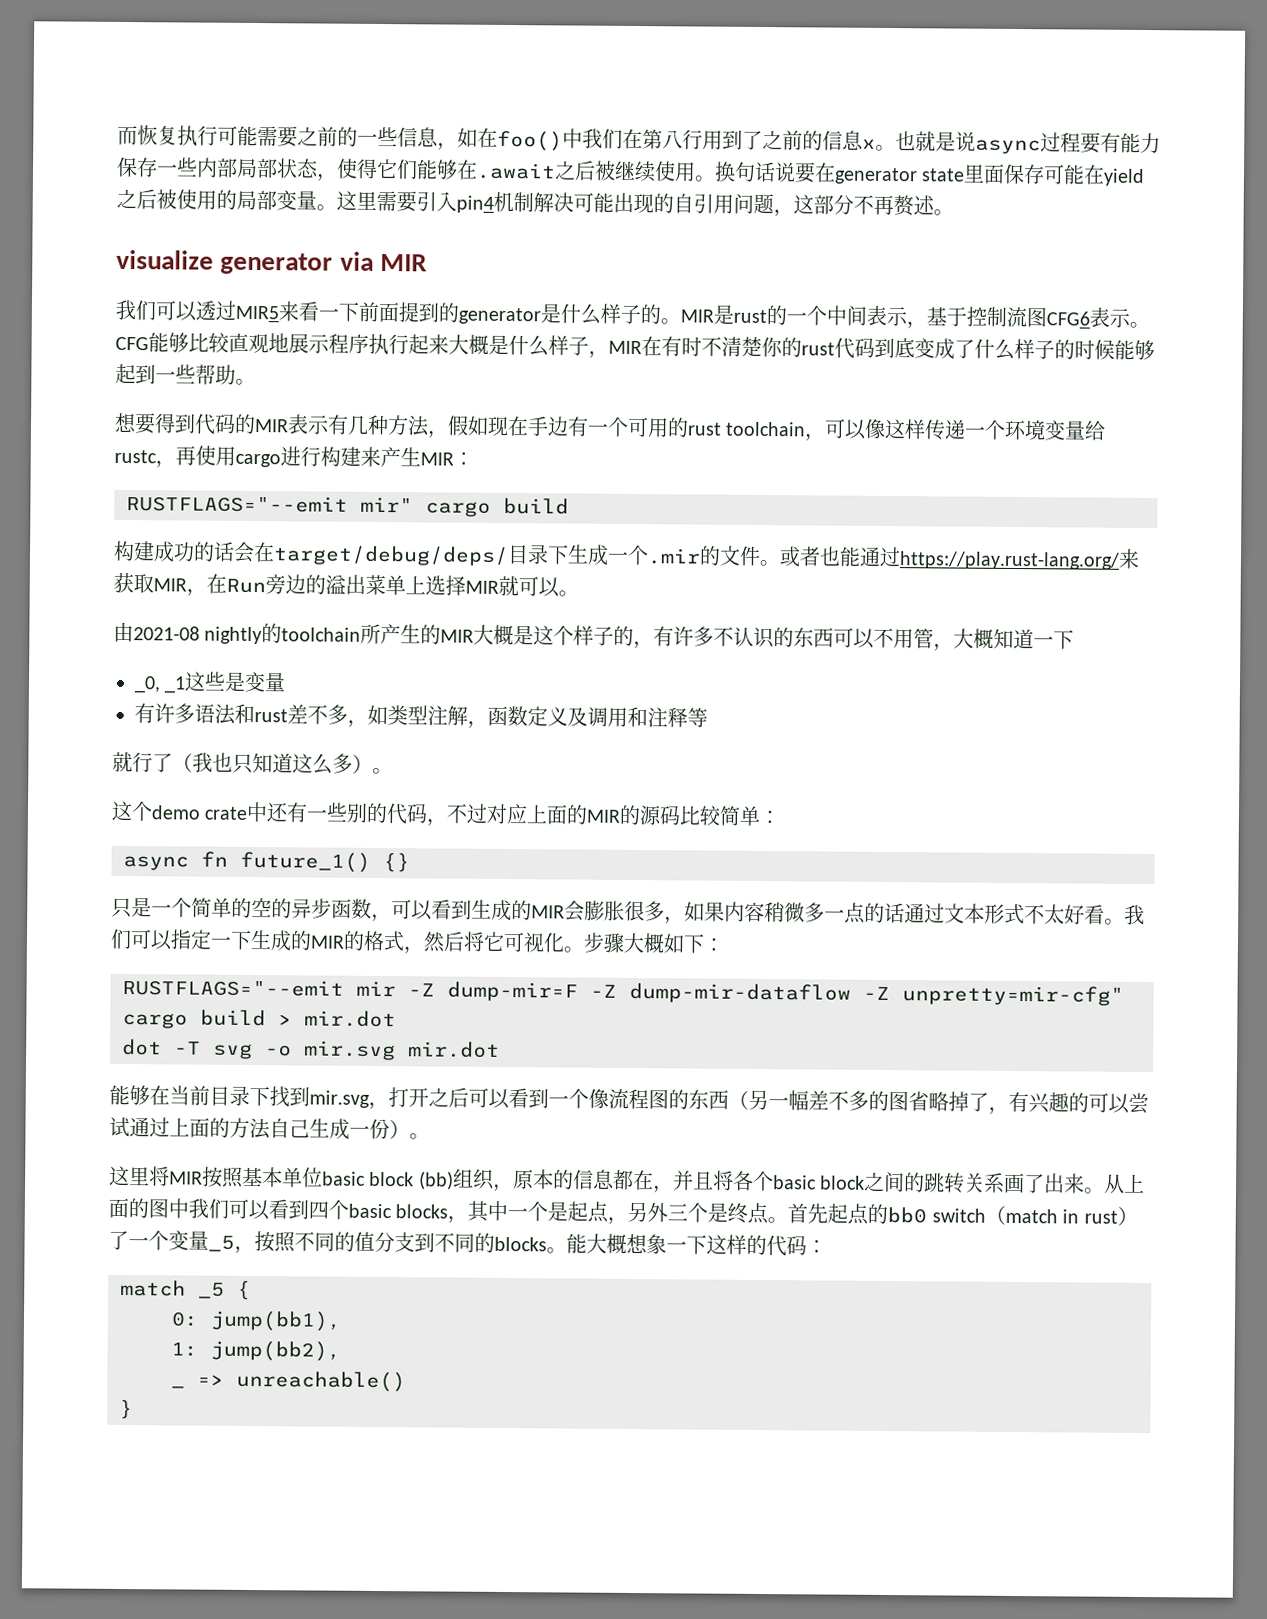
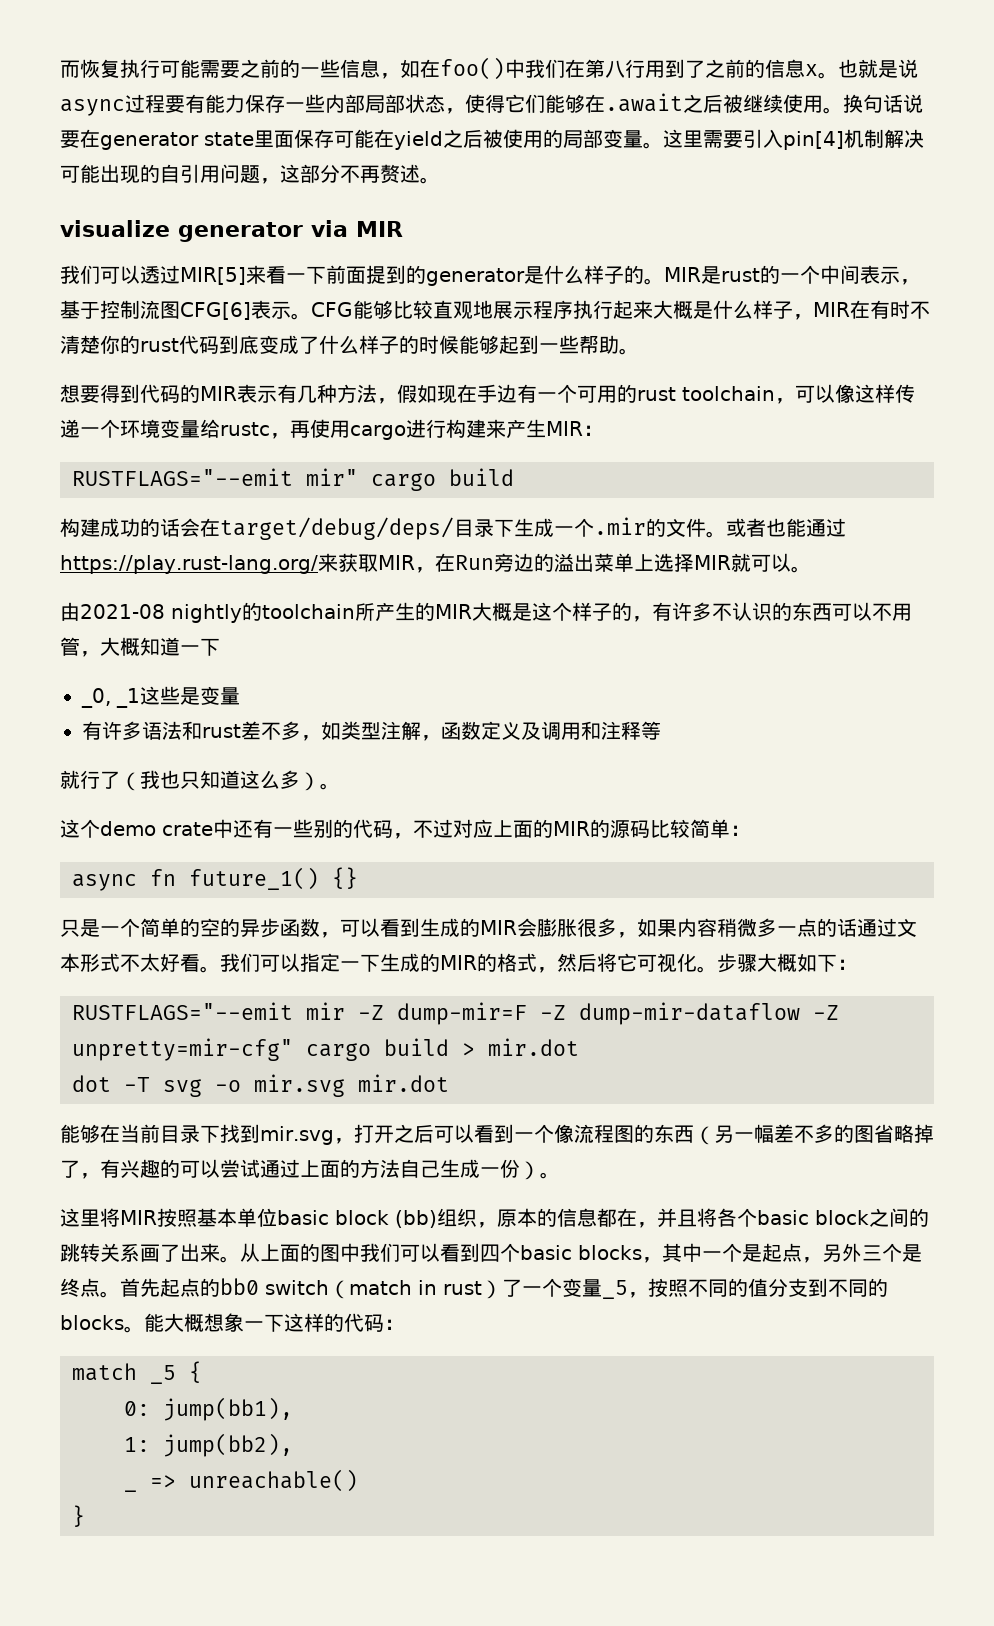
- 这里需要引入pin4机制解决可能出现的自引用问题，这部分不再赘述。
+ 这里需要引入pin[4]机制解决可能出现的自引用问题，这部分不再赘述。
- 我们可以透过MIR5来看一下前面提到的generator是什么样子的。
+ 我们可以透过MIR[5]来看一下前面提到的generator是什么样子的。
- MIR是rust的一个中间表示，基于控制流图CFG6表示。
+ MIR是rust的一个中间表示，基于控制流图CFG[6]表示。

